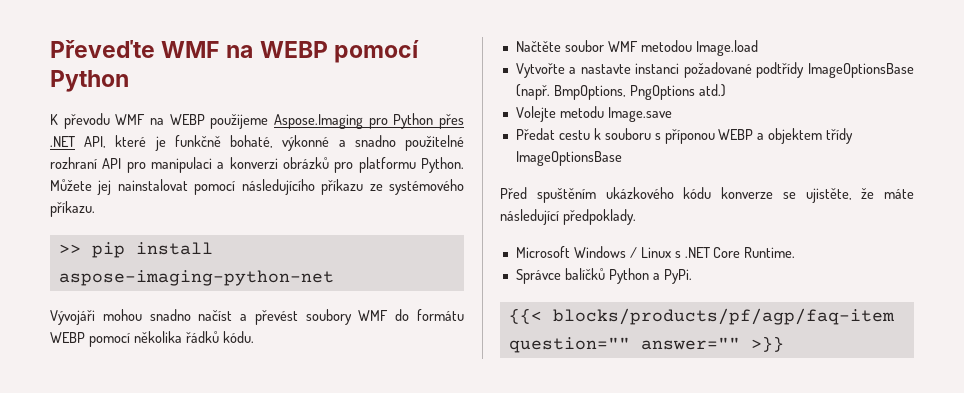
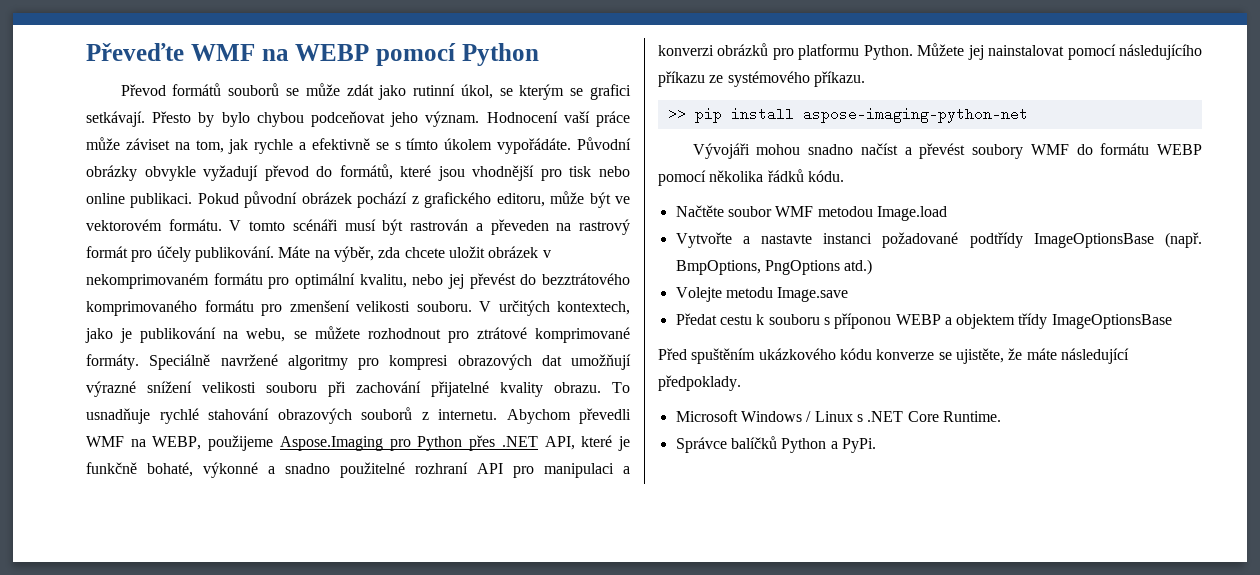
- K převodu WMF na WEBP použijeme Aspose.Imaging pro Python přes .NET API, které je funkčně bohaté, výkonné a snadno použitelné rozhraní API pro manipulaci a konverzi obrázků pro platformu Python.
+ Převod formátů souborů se může zdát jako rutinní úkol, se kterým se grafici setkávají. Přesto by bylo chybou podceňovat jeho význam. Hodnocení vaší práce může záviset na tom, jak rychle a efektivně se s tímto úkolem vypořádáte. Původní obrázky obvykle vyžadují převod do formátů, které jsou vhodnější pro tisk nebo online publikaci. Pokud původní obrázek pochází z grafického editoru, může být ve vektorovém formátu. V tomto scénáři musí být rastrován a převeden na rastrový formát pro účely publikování. Máte na výběr, zda chcete uložit obrázek v nekomprimovaném formátu pro optimální kvalitu, nebo jej převést do bezztrátového komprimovaného formátu pro zmenšení velikosti souboru. V určitých kontextech, jako je publikování na webu, se můžete rozhodnout pro ztrátové komprimované formáty. Speciálně navržené algoritmy pro kompresi obrazových dat umožňují výrazné snížení velikosti souboru při zachování přijatelné kvality obrazu. To usnadňuje rychlé stahování obrazových souborů z internetu. Abychom převedli WMF na WEBP, použijeme Aspose.Imaging pro Python přes .NET API, které je funkčně bohaté, výkonné a snadno použitelné rozhraní API pro manipulaci a konverzi obrázků pro platformu Python.
- {{< blocks/products/pf/agp/faq-item question="" answer="" >}}

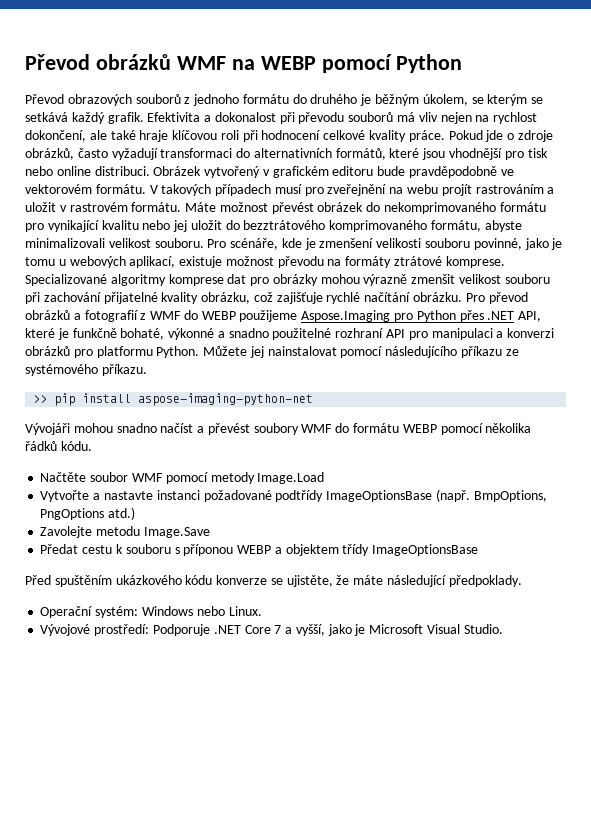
- Převeďte WMF na WEBP pomocí Python
+ Převod obrázků WMF na WEBP pomocí Python
- Převod formátů souborů se může zdát jako rutinní úkol, se kterým se grafici setkávají. Přesto by bylo chybou podceňovat jeho význam. Hodnocení vaší práce může záviset na tom, jak rychle a efektivně se s tímto úkolem vypořádáte. Původní obrázky obvykle vyžadují převod do formátů, které jsou vhodnější pro tisk nebo online publikaci. Pokud původní obrázek pochází z grafického editoru, může být ve vektorovém formátu. V tomto scénáři musí být rastrován a převeden na rastrový formát pro účely publikování. Máte na výběr, zda chcete uložit obrázek v nekomprimovaném formátu pro optimální kvalitu, nebo jej převést do bezztrátového komprimovaného formátu pro zmenšení velikosti souboru. V určitých kontextech, jako je publikování na webu, se můžete rozhodnout pro ztrátové komprimované formáty. Speciálně navržené algoritmy pro kompresi obrazových dat umožňují výrazné snížení velikosti souboru při zachování přijatelné kvality obrazu. To usnadňuje rychlé stahování obrazových souborů z internetu. Abychom převedli WMF na WEBP, použijeme Aspose.Imaging pro Python přes .NET API, které je funkčně bohaté, výkonné a snadno použitelné rozhraní API pro manipulaci a konverzi obrázků pro platformu Python.
+ Převod obrazových souborů z jednoho formátu do druhého je běžným úkolem, se kterým se setkává každý grafik. Efektivita a dokonalost při převodu souborů má vliv nejen na rychlost dokončení, ale také hraje klíčovou roli při hodnocení celkové kvality práce. Pokud jde o zdroje obrázků, často vyžadují transformaci do alternativních formátů, které jsou vhodnější pro tisk nebo online distribuci. Obrázek vytvořený v grafickém editoru bude pravděpodobně ve vektorovém formátu. V takových případech musí pro zveřejnění na webu projít rastrováním a uložit v rastrovém formátu. Máte možnost převést obrázek do nekomprimovaného formátu pro vynikající kvalitu nebo jej uložit do bezztrátového komprimovaného formátu, abyste minimalizovali velikost souboru. Pro scénáře, kde je zmenšení velikosti souboru povinné, jako je tomu u webových aplikací, existuje možnost převodu na formáty ztrátové komprese. Specializované algoritmy komprese dat pro obrázky mohou výrazně zmenšit velikost souboru při zachování přijatelné kvality obrázku, což zajišťuje rychlé načítání obrázku. Pro převod obrázků a fotografií z WMF do WEBP použijeme Aspose.Imaging pro Python přes .NET API, které je funkčně bohaté, výkonné a snadno použitelné rozhraní API pro manipulaci a konverzi obrázků pro platformu Python.
- Načtěte soubor WMF metodou Image.load
+ Načtěte soubor WMF pomocí metody Image.Load
- Volejte metodu Image.save
+ Zavolejte metodu Image.Save
- Microsoft Windows / Linux s .NET Core Runtime.
- Správce balíčků Python a PyPi.
+ Operační systém: Windows nebo Linux.
+ Vývojové prostředí: Podporuje .NET Core 7 a vyšší, jako je Microsoft Visual Studio.

